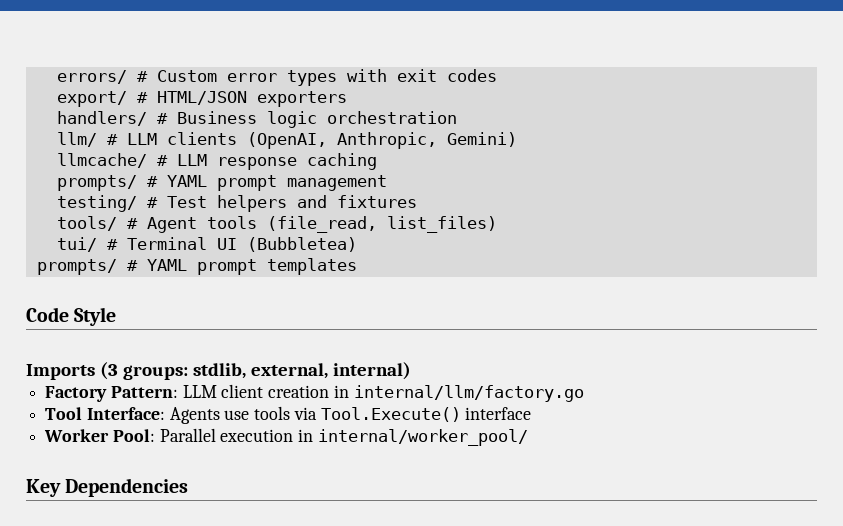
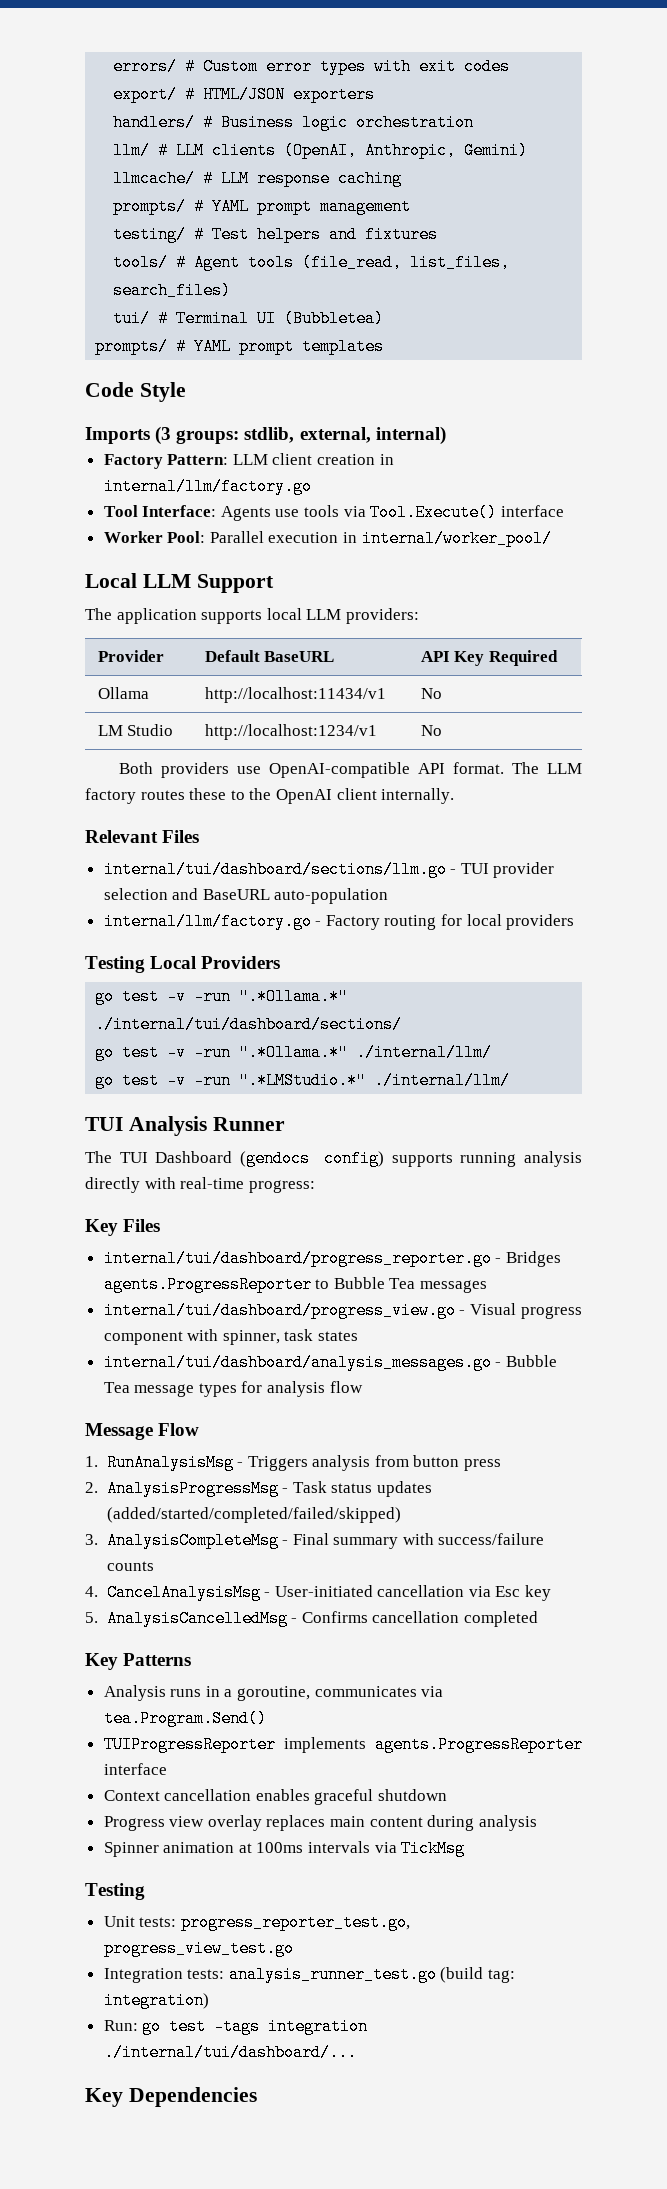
- tools/ # Agent tools (file_read, list_files)
+ tools/ # Agent tools (file_read, list_files, search_files)
+ Local LLM Support
+ The application supports local LLM providers:
+ Provider | Default BaseURL | API Key Required
+ Ollama | http://localhost:11434/v1 | No
+ LM Studio | http://localhost:1234/v1 | No
+ Both providers use OpenAI-compatible API format. The LLM factory routes these to the OpenAI client internally.
+ Relevant Files
+ internal/tui/dashboard/sections/llm.go - TUI provider selection and BaseURL auto-population
+ internal/llm/factory.go - Factory routing for local providers
+ Testing Local Providers
+ go test -v -run ".*Ollama.*" ./internal/tui/dashboard/sections/
+ go test -v -run ".*Ollama.*" ./internal/llm/
+ go test -v -run ".*LMStudio.*" ./internal/llm/
+ TUI Analysis Runner
+ The TUI Dashboard (gendocs config) supports running analysis directly with real-time progress:
+ Key Files
+ internal/tui/dashboard/progress_reporter.go - Bridges agents.ProgressReporter to Bubble Tea messages
+ internal/tui/dashboard/progress_view.go - Visual progress component with spinner, task states
+ internal/tui/dashboard/analysis_messages.go - Bubble Tea message types for analysis flow
+ Message Flow
+ 1. RunAnalysisMsg - Triggers analysis from button press
+ 2. AnalysisProgressMsg - Task status updates (added/started/completed/failed/skipped)
+ 3. AnalysisCompleteMsg - Final summary with success/failure counts
+ 4. CancelAnalysisMsg - User-initiated cancellation via Esc key
+ 5. AnalysisCancelledMsg - Confirms cancellation completed
+ Key Patterns
+ Analysis runs in a goroutine, communicates via tea.Program.Send()
+ TUIProgressReporter implements agents.ProgressReporter interface
+ Context cancellation enables graceful shutdown
+ Progress view overlay replaces main content during analysis
+ Spinner animation at 100ms intervals via TickMsg
+ Testing
+ Unit tests: progress_reporter_test.go, progress_view_test.go
+ Integration tests: analysis_runner_test.go (build tag: integration)
+ Run: go test -tags integration ./internal/tui/dashboard/...

